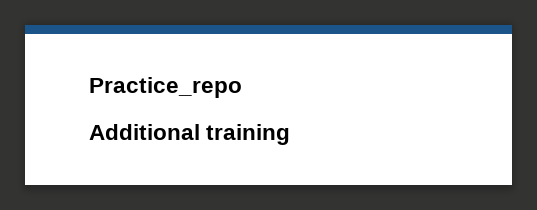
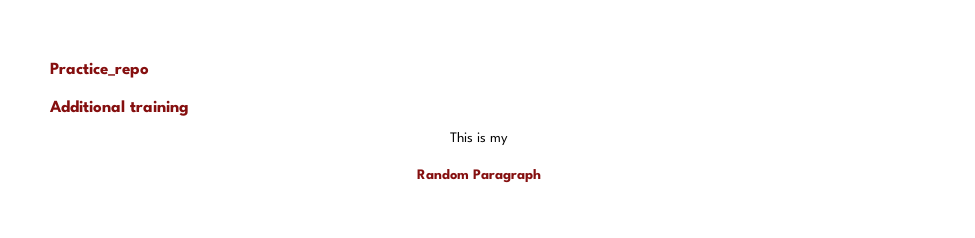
+ This is my
+ Random Paragraph

